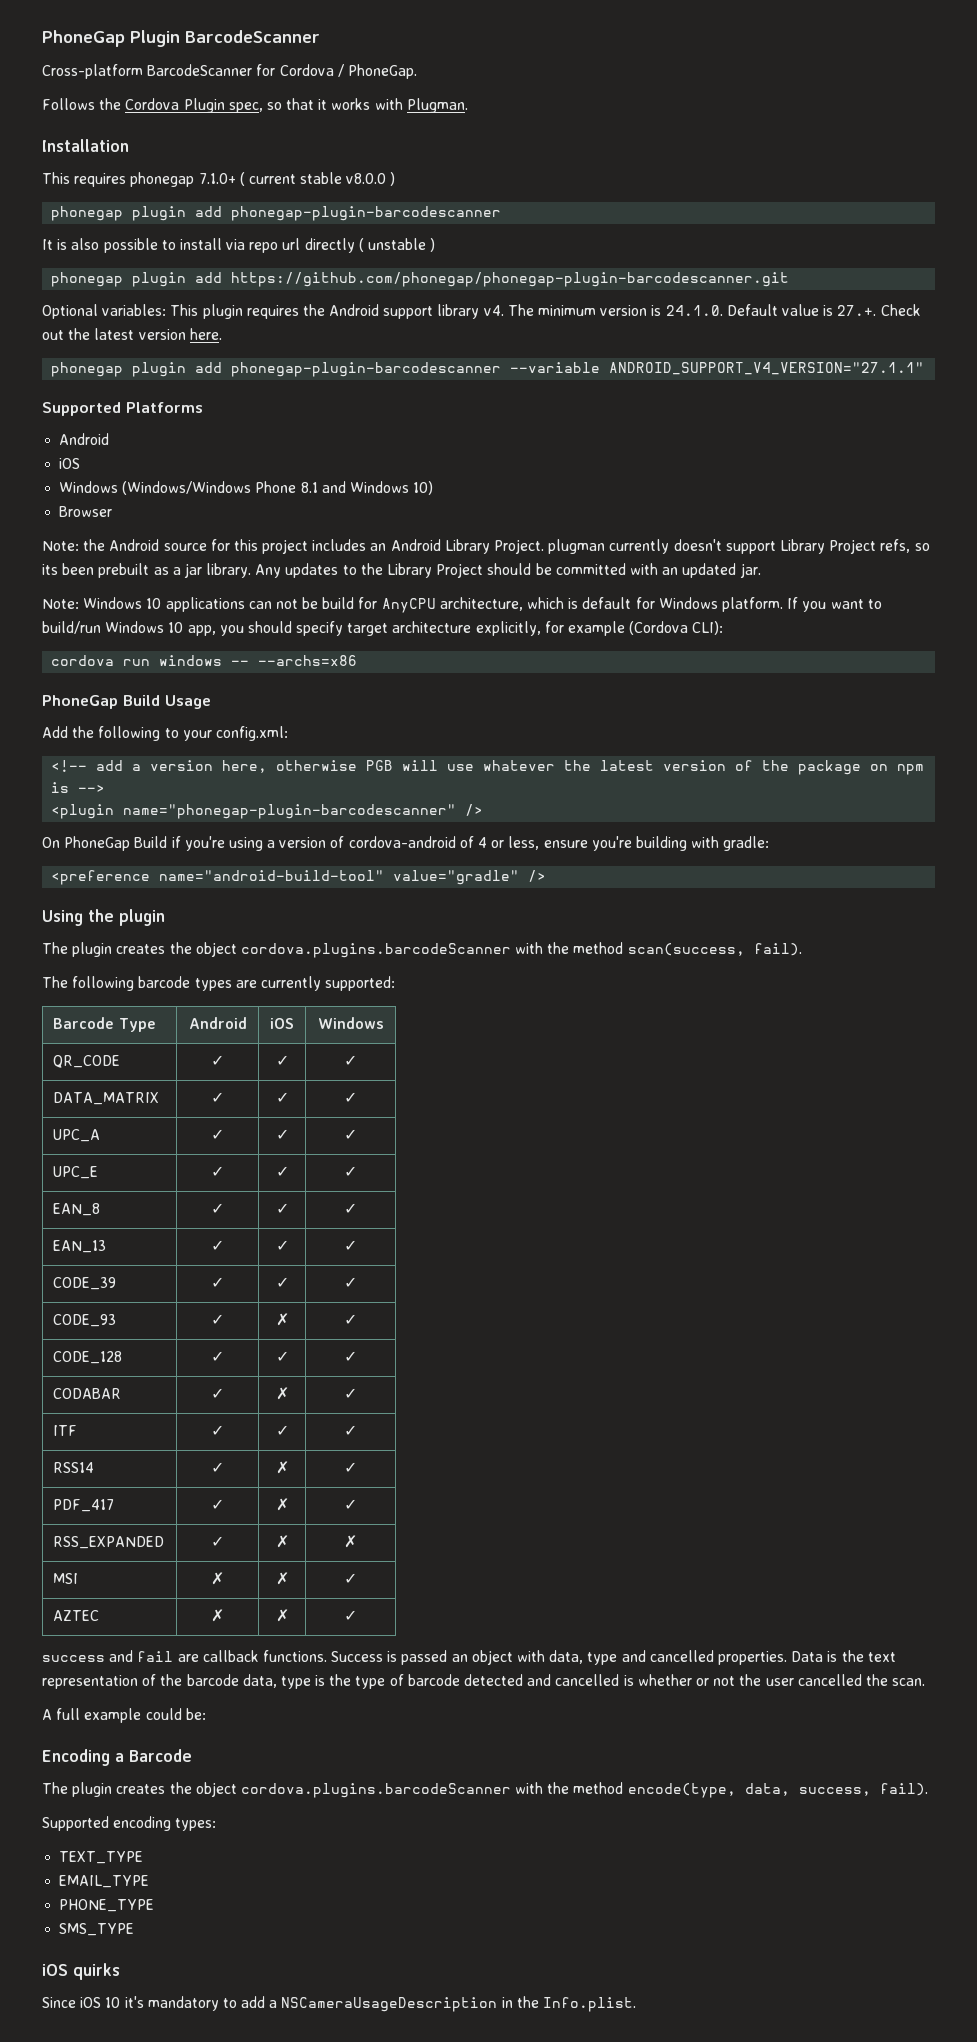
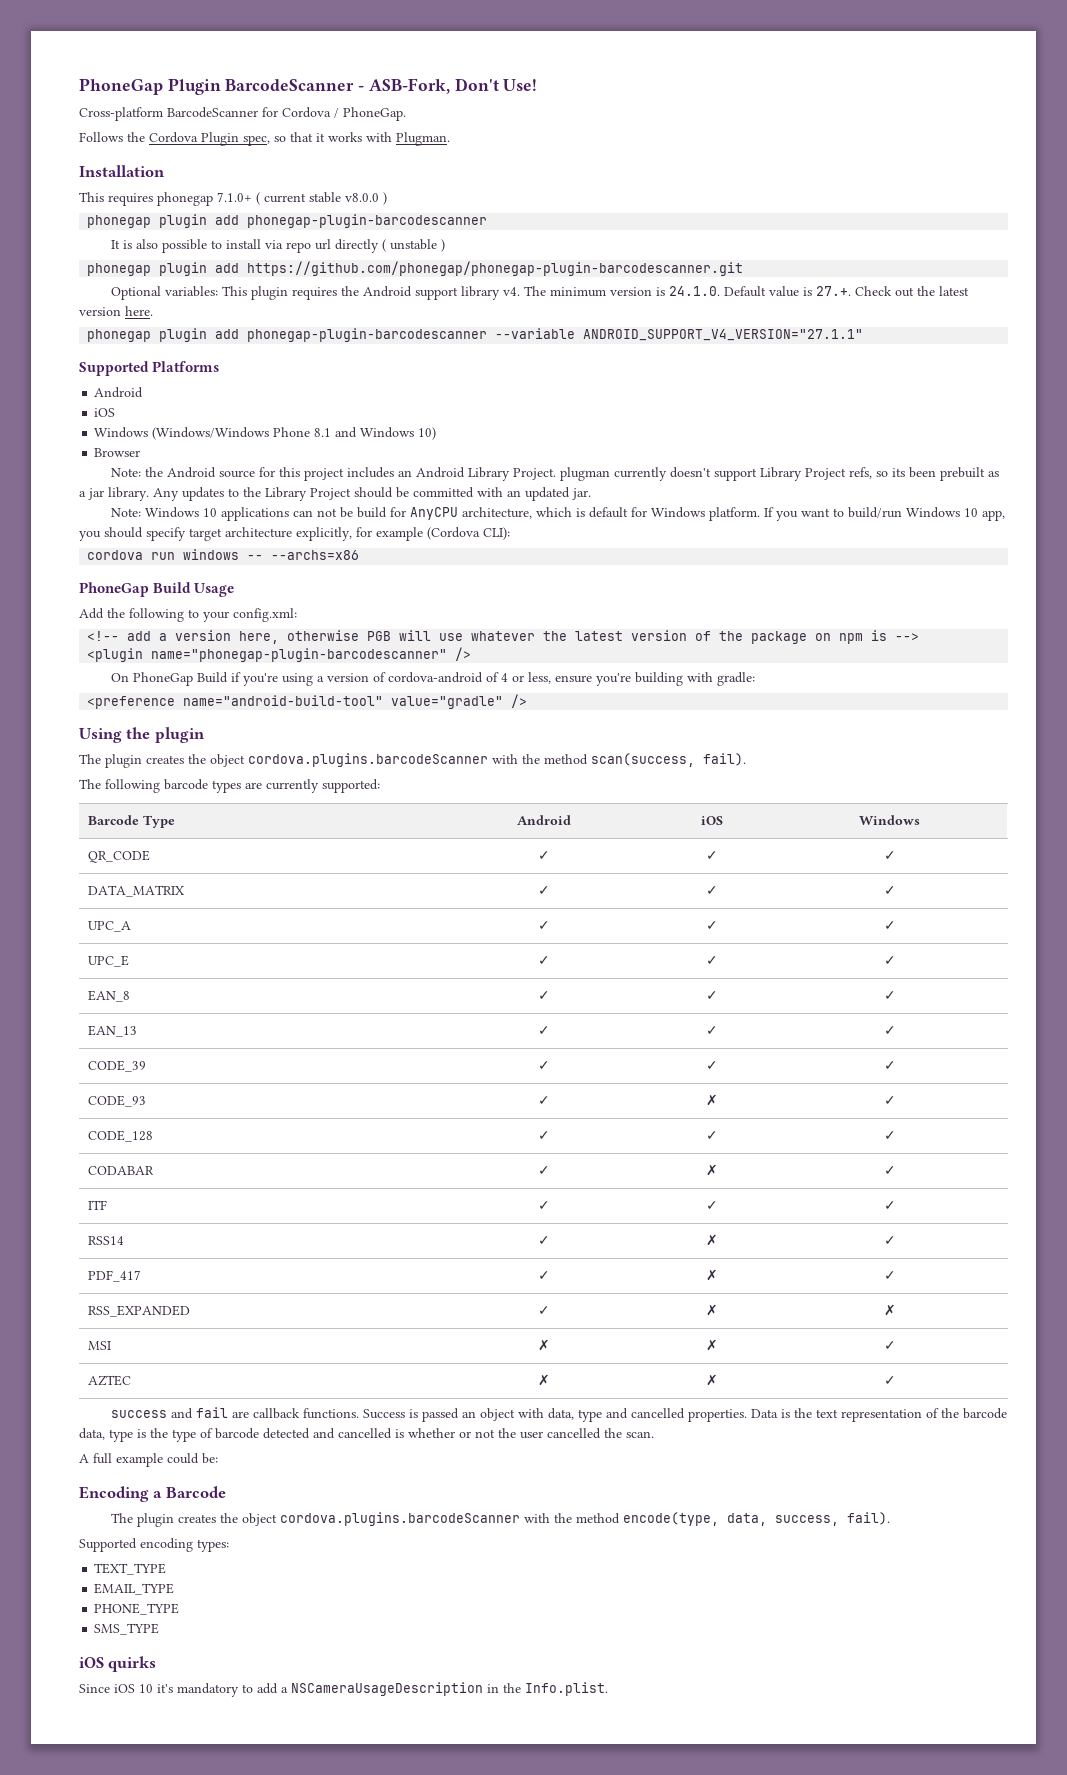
- PhoneGap Plugin BarcodeScanner
+ PhoneGap Plugin BarcodeScanner - ASB-Fork, Don't Use!

